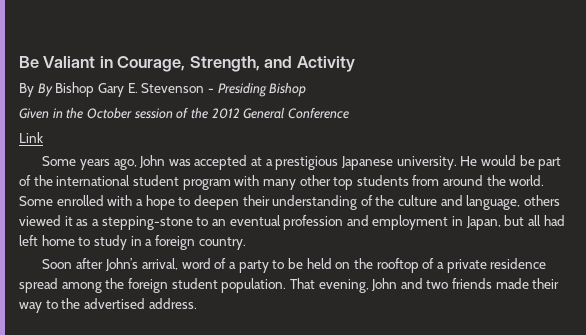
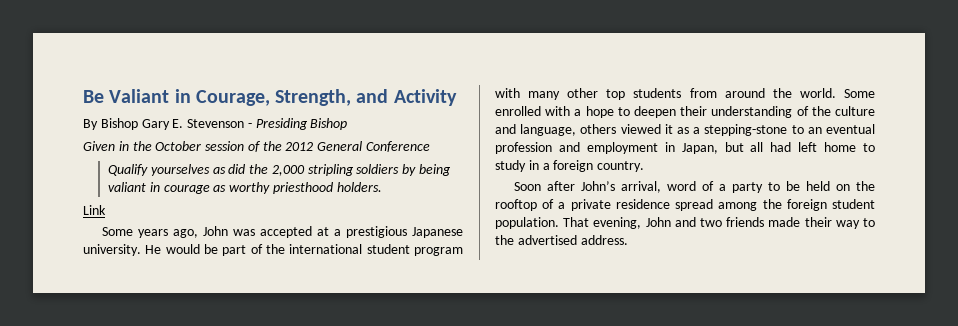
- By By Bishop Gary E. Stevenson - Presiding Bishop
+ By Bishop Gary E. Stevenson - Presiding Bishop
+ Qualify yourselves as did the 2,000 stripling soldiers by being valiant in courage as worthy priesthood holders.

